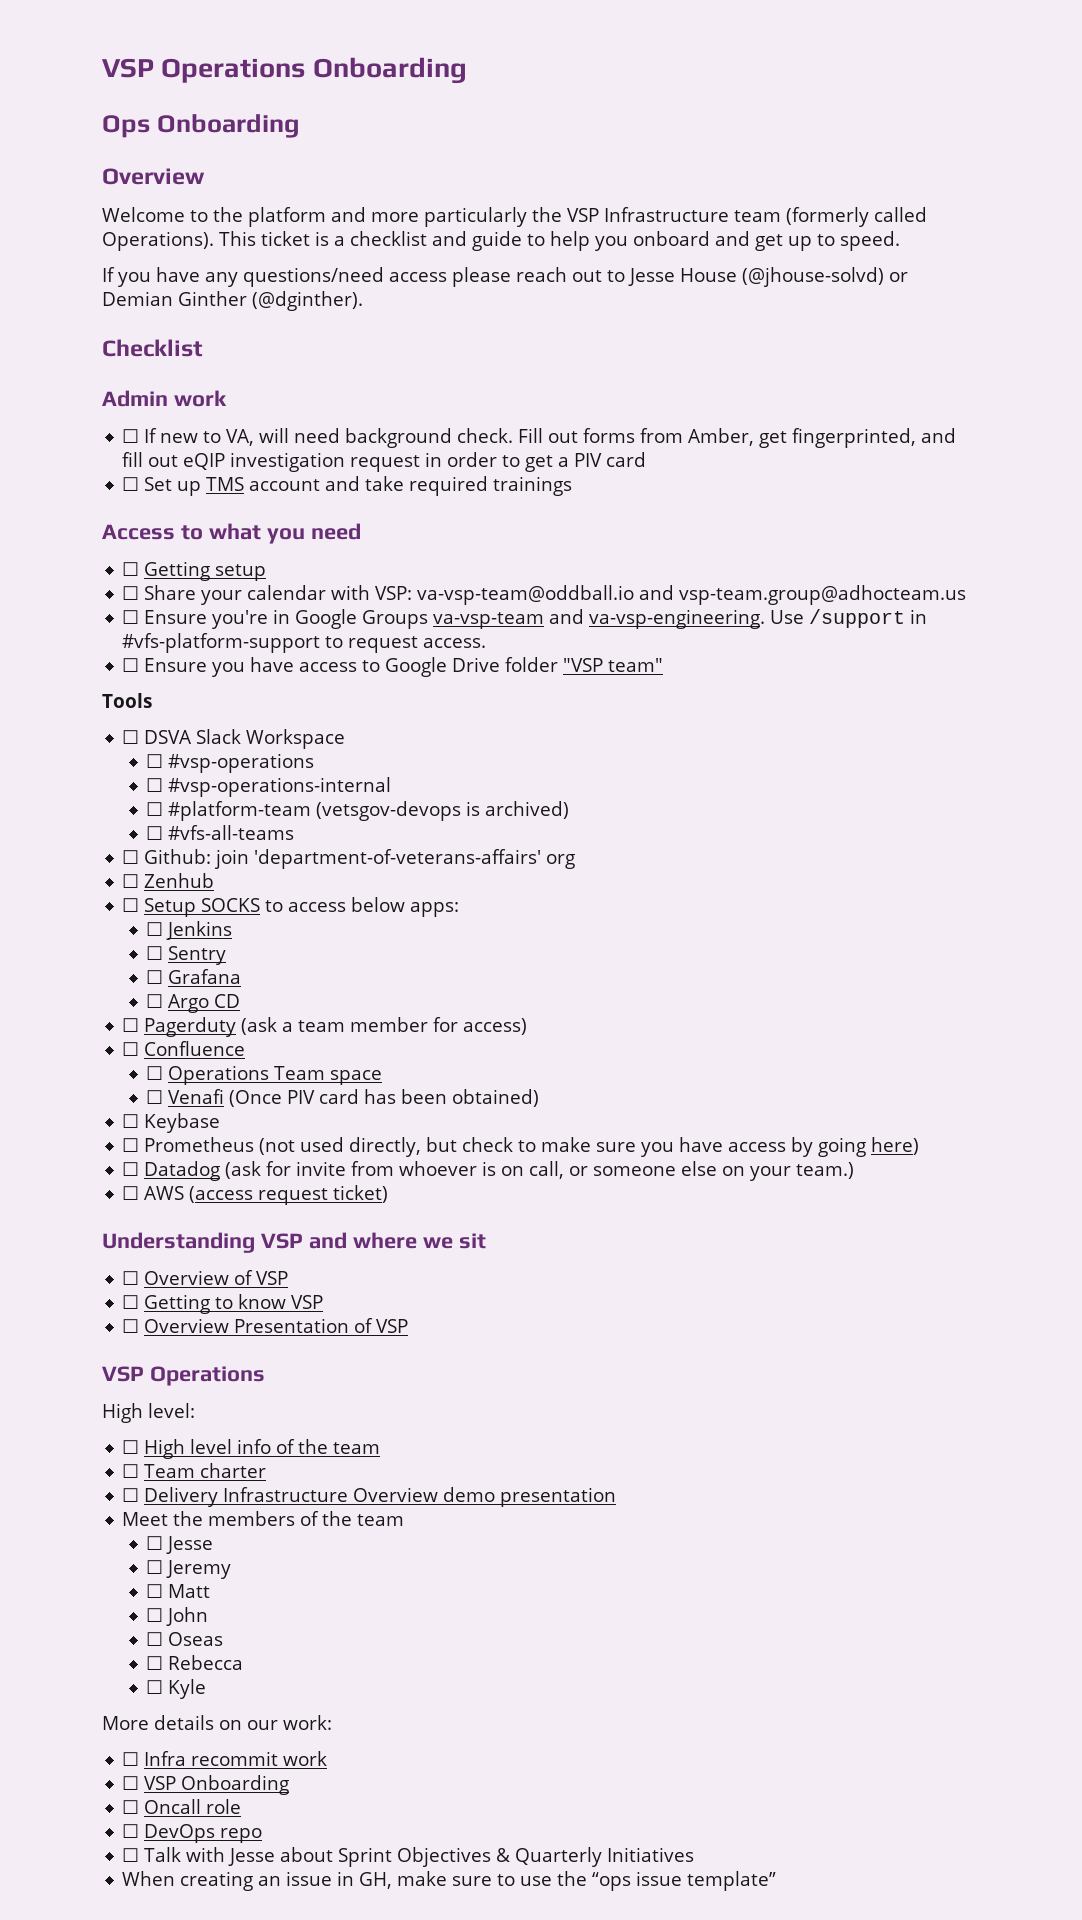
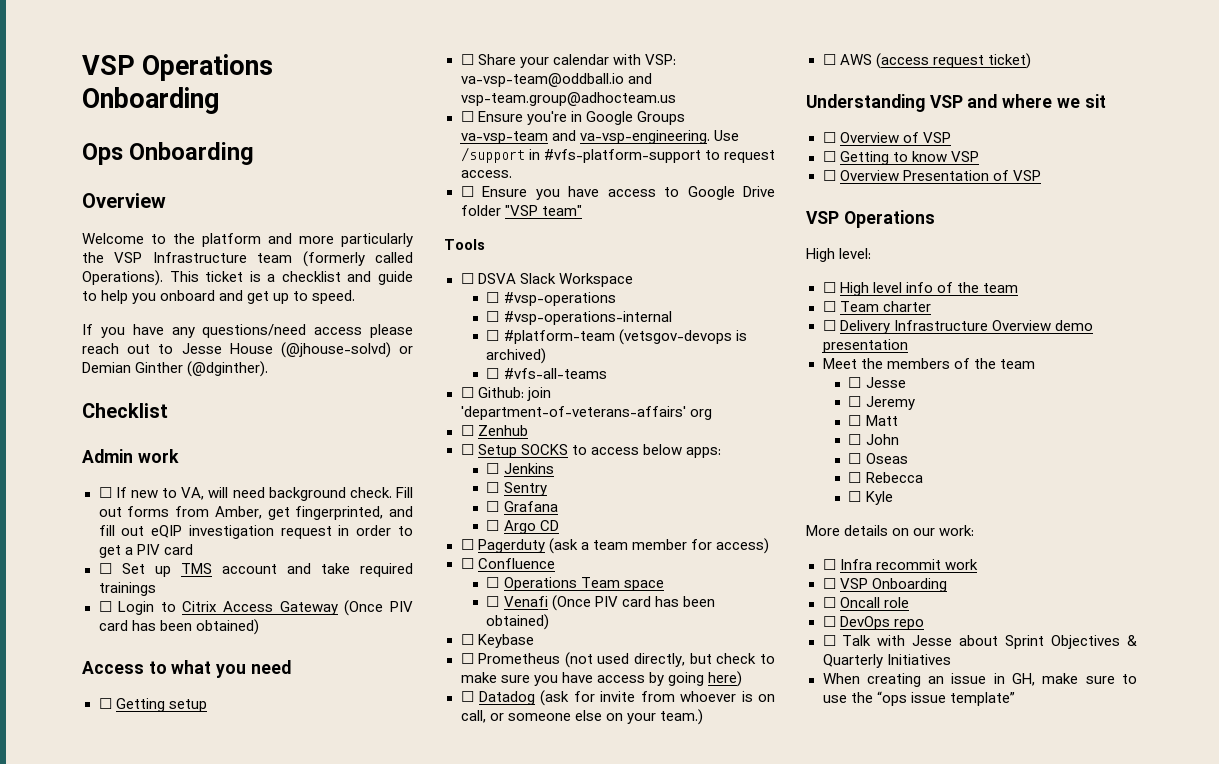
+ ☐ Login to Citrix Access Gateway (Once PIV card has been obtained)

